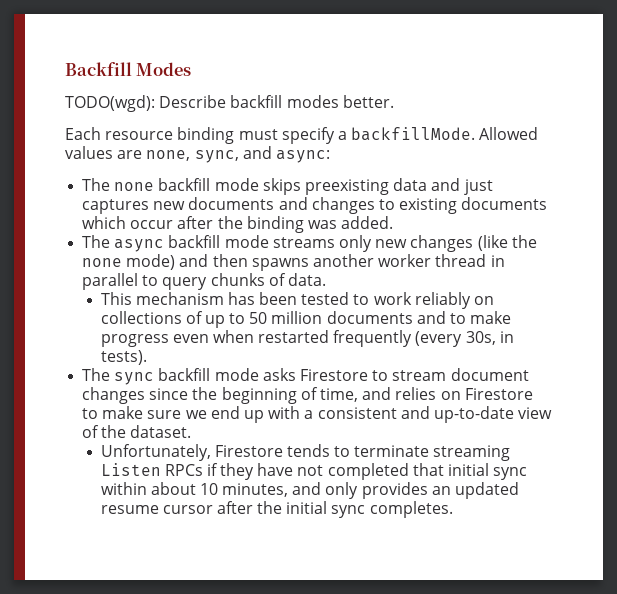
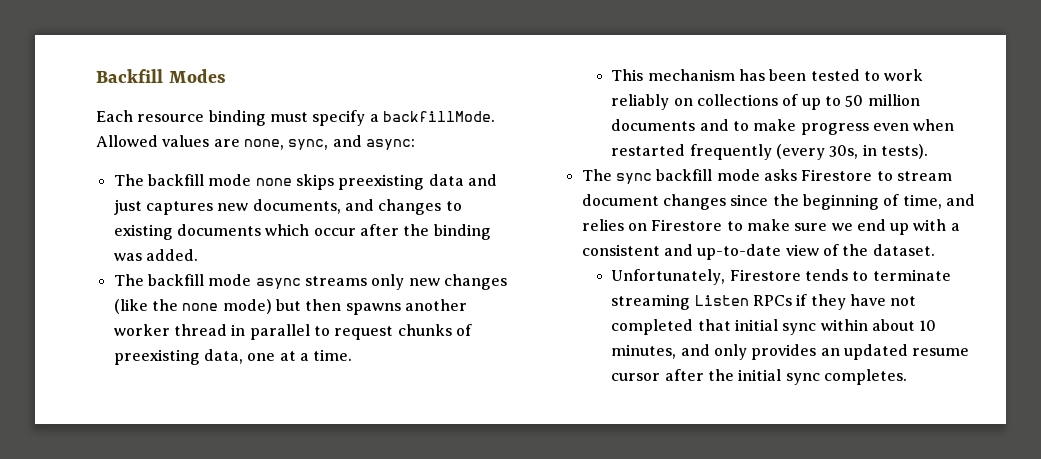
- TODO(wgd): Describe backfill modes better.
- The none backfill mode skips preexisting data and just captures new documents and changes to existing documents which occur after the binding was added.
+ The backfill mode none skips preexisting data and just captures new documents, and changes to existing documents which occur after the binding was added.
- The async backfill mode streams only new changes (like the none mode) and then spawns another worker thread in parallel to query chunks of data.
+ The backfill mode async streams only new changes (like the none mode) but then spawns another worker thread in parallel to request chunks of preexisting data, one at a time.

